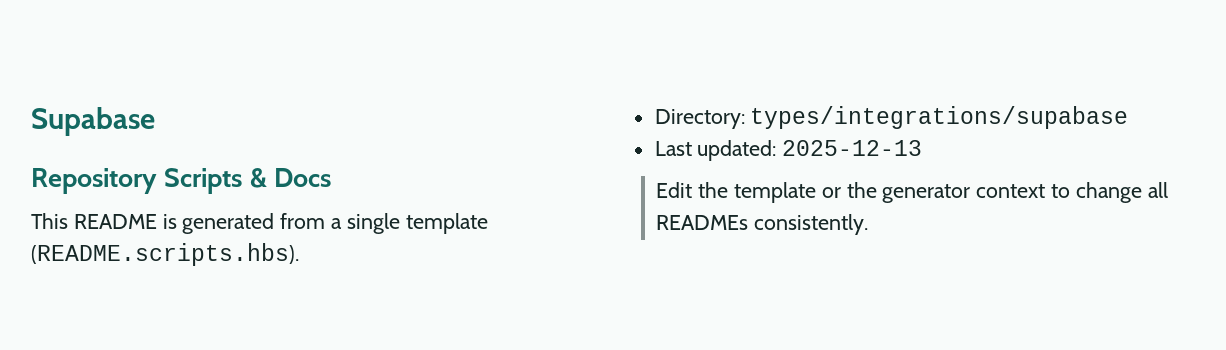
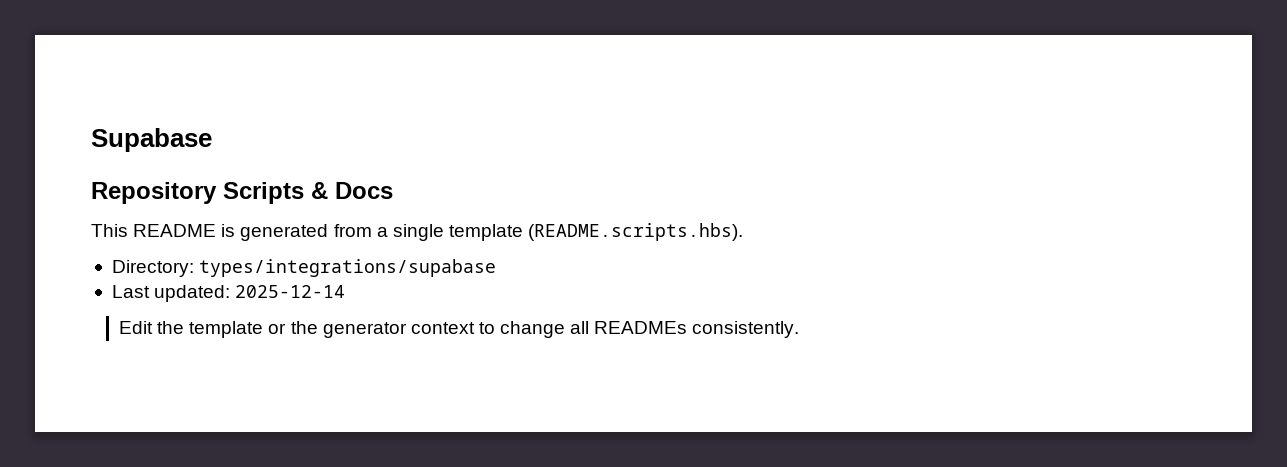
- Last updated: 2025-12-13
+ Last updated: 2025-12-14

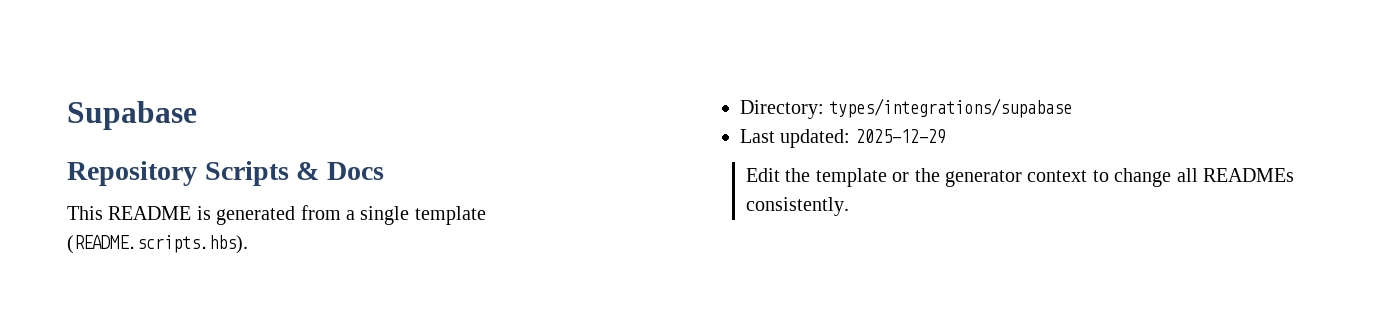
- Last updated: 2025-12-14
+ Last updated: 2025-12-29

